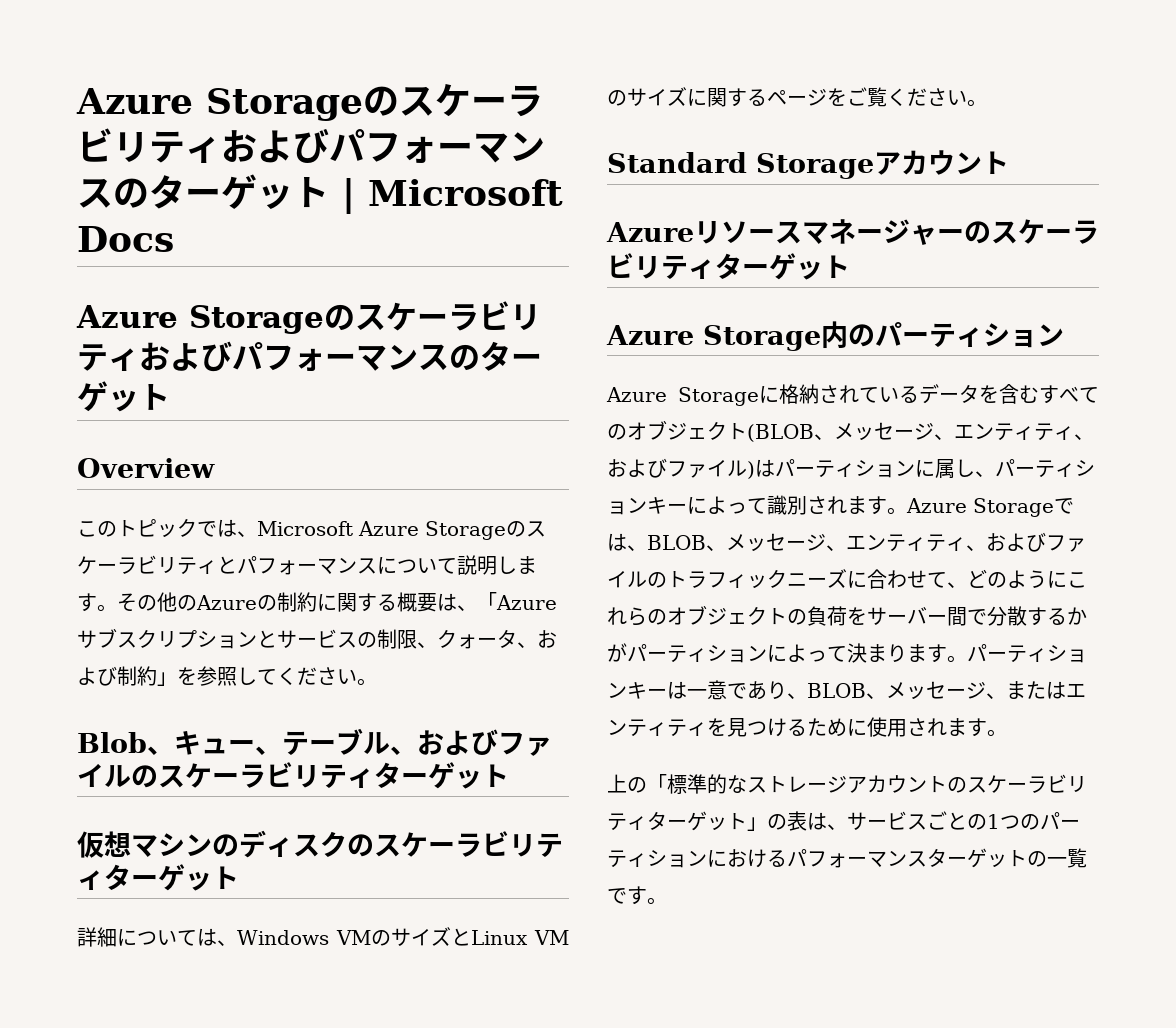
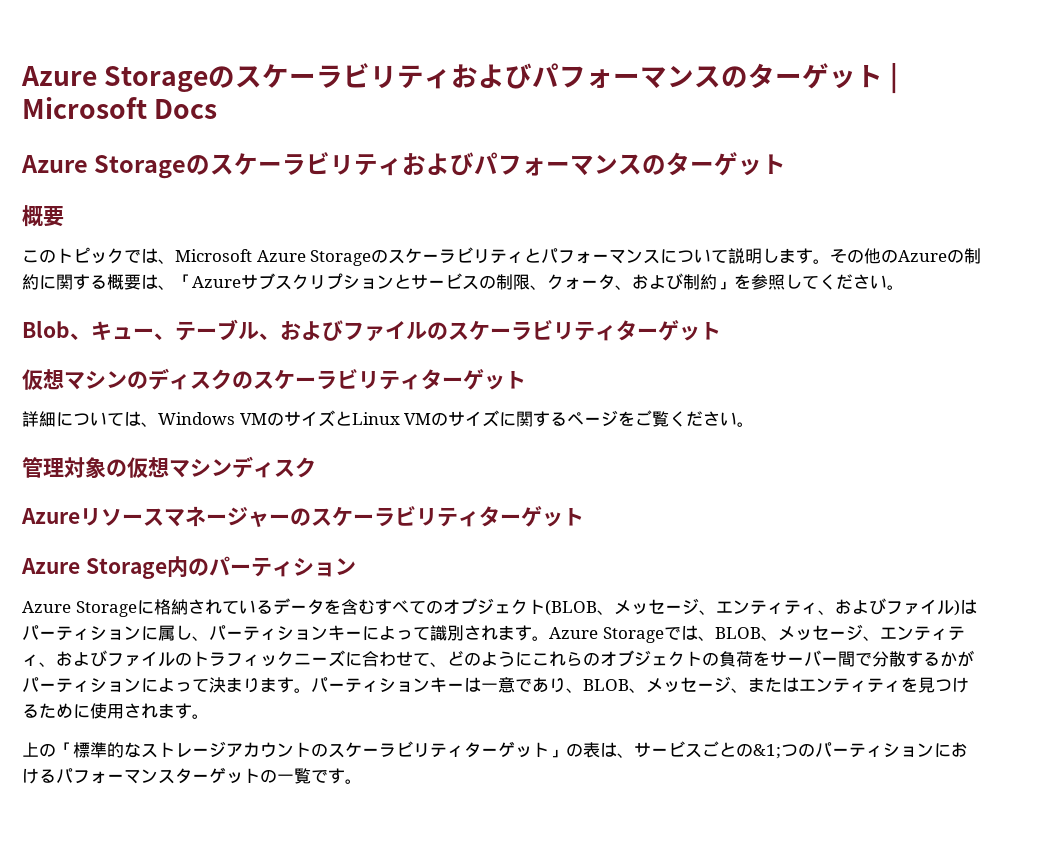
  Azure Storageのスケーラビリティおよびパフォーマンスのターゲット | Microsoft Docs
  Azure Storageのスケーラビリティおよびパフォーマンスのターゲット
- Overview
+ 概要
- Standard Storageアカウント
+ 管理対象の仮想マシンディスク
- 上の「標準的なストレージアカウントのスケーラビリティターゲット」の表は、サービスごとの1つのパーティションにおけるパフォーマンスターゲットの一覧です。
+ 上の「標準的なストレージアカウントのスケーラビリティターゲット」の表は、サービスごとの&1;つのパーティションにおけるパフォーマンスターゲットの一覧です。

